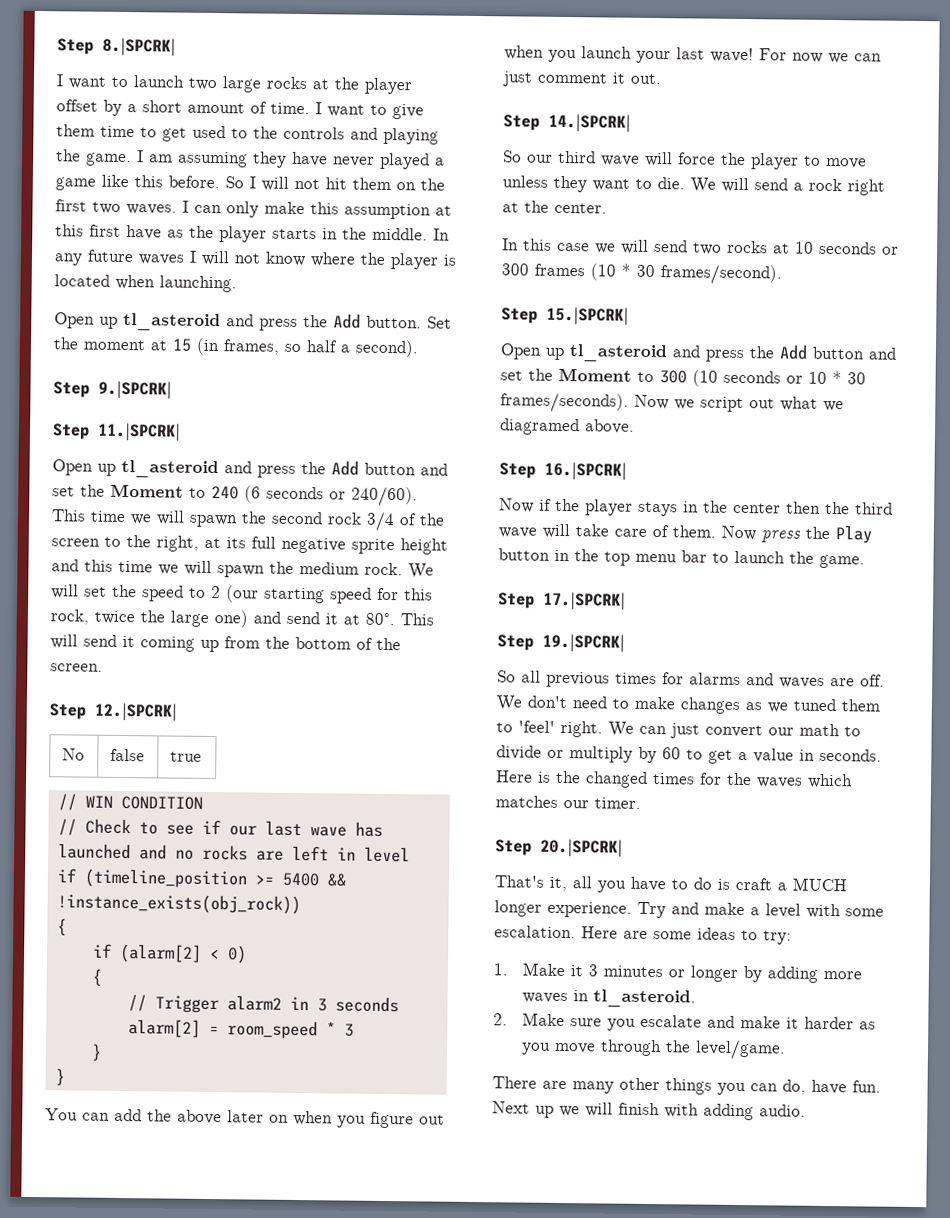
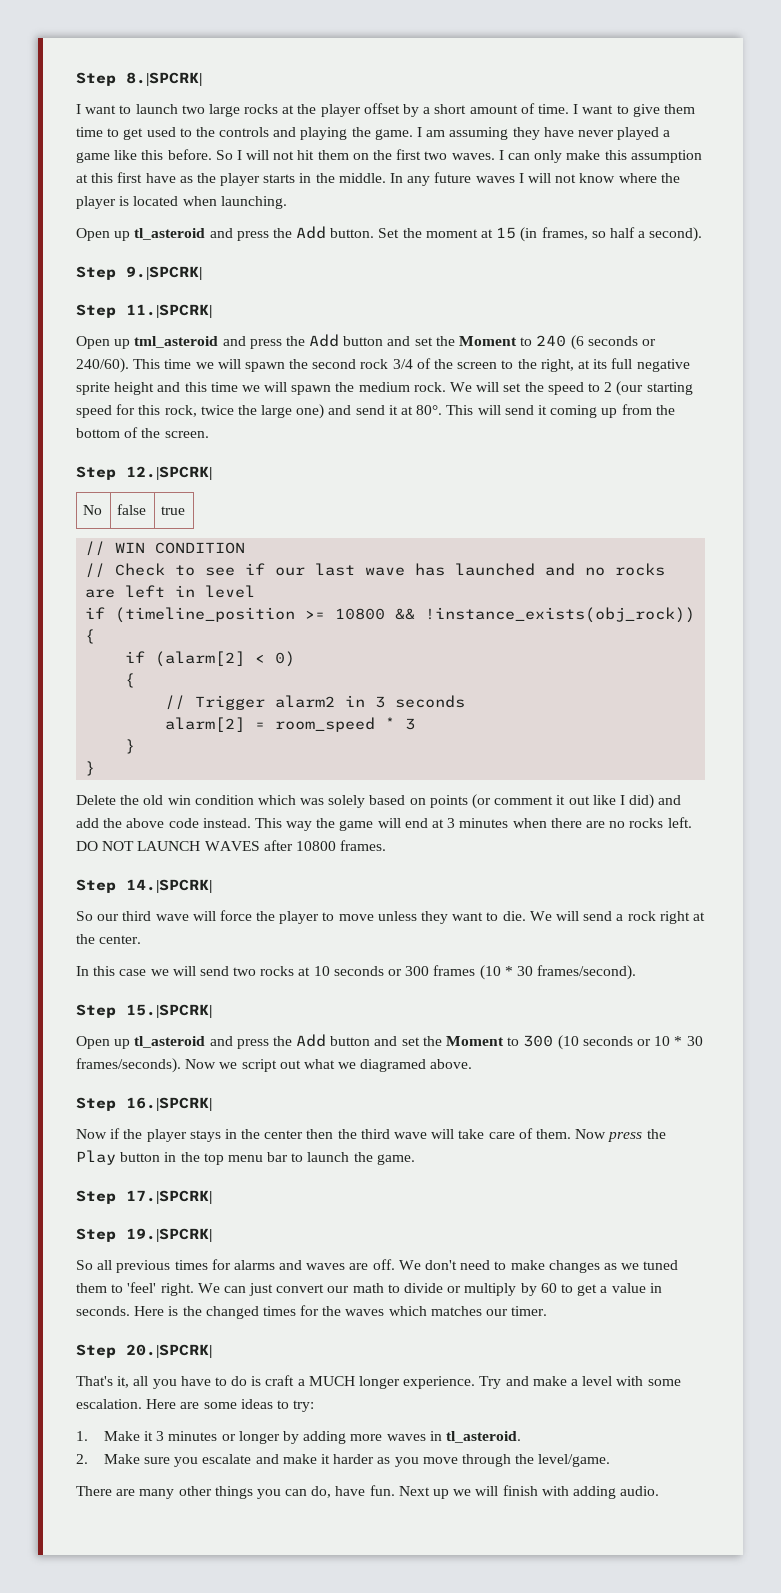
- Open up tl_asteroid and press the Add button and set the Moment to 240 (6 seconds or 240/60).
+ Open up tml_asteroid and press the Add button and set the Moment to 240 (6 seconds or 240/60).
- if (timeline_position >= 5400 && !instance_exists(obj_rock))
+ if (timeline_position >= 10800 && !instance_exists(obj_rock))
- You can add the above later on when you figure out when you launch your last wave! For now we can just comment it out.
+ Delete the old win condition which was solely based on points (or comment it out like I did) and add the above code instead. This way the game will end at 3 minutes when there are no rocks left. DO NOT LAUNCH WAVES after 10800 frames.

